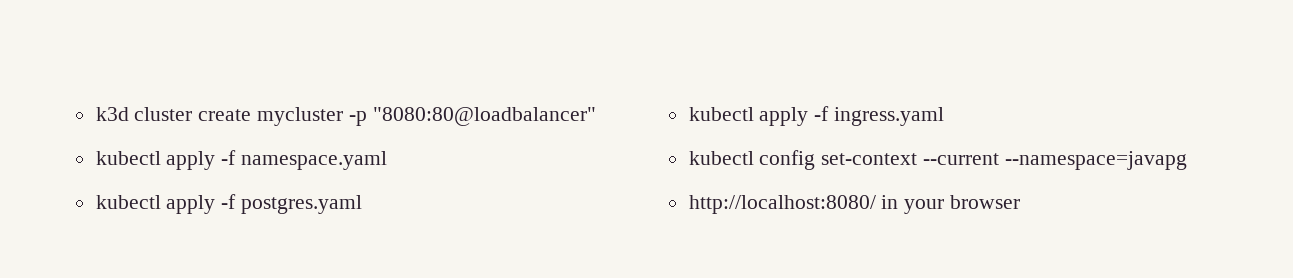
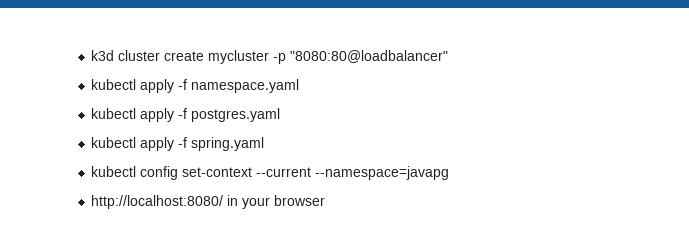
- kubectl apply -f ingress.yaml
+ kubectl apply -f spring.yaml

